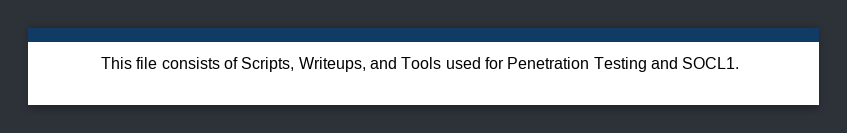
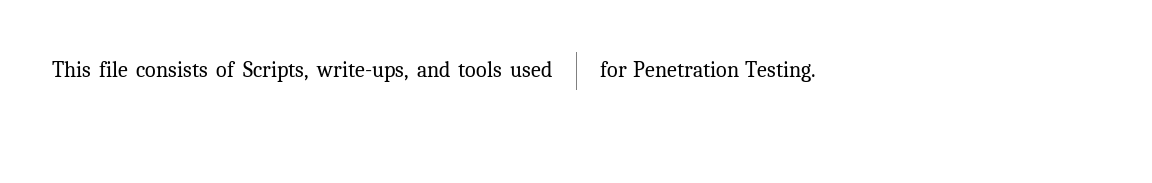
- This file consists of Scripts, Writeups, and Tools used for Penetration Testing and SOCL1.
+ This file consists of Scripts, write-ups, and tools used for Penetration Testing.

